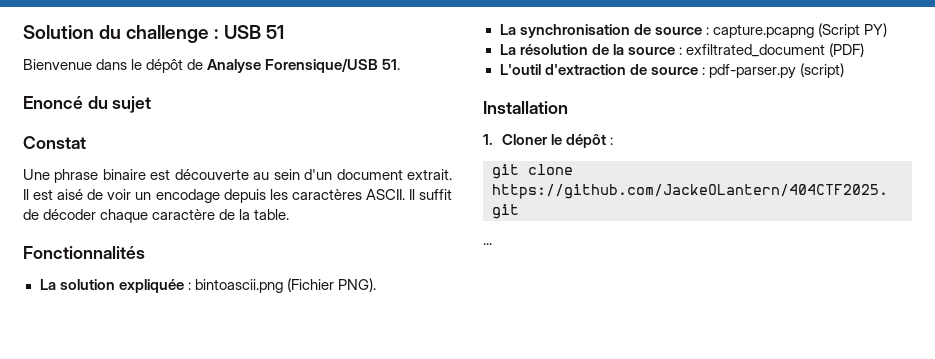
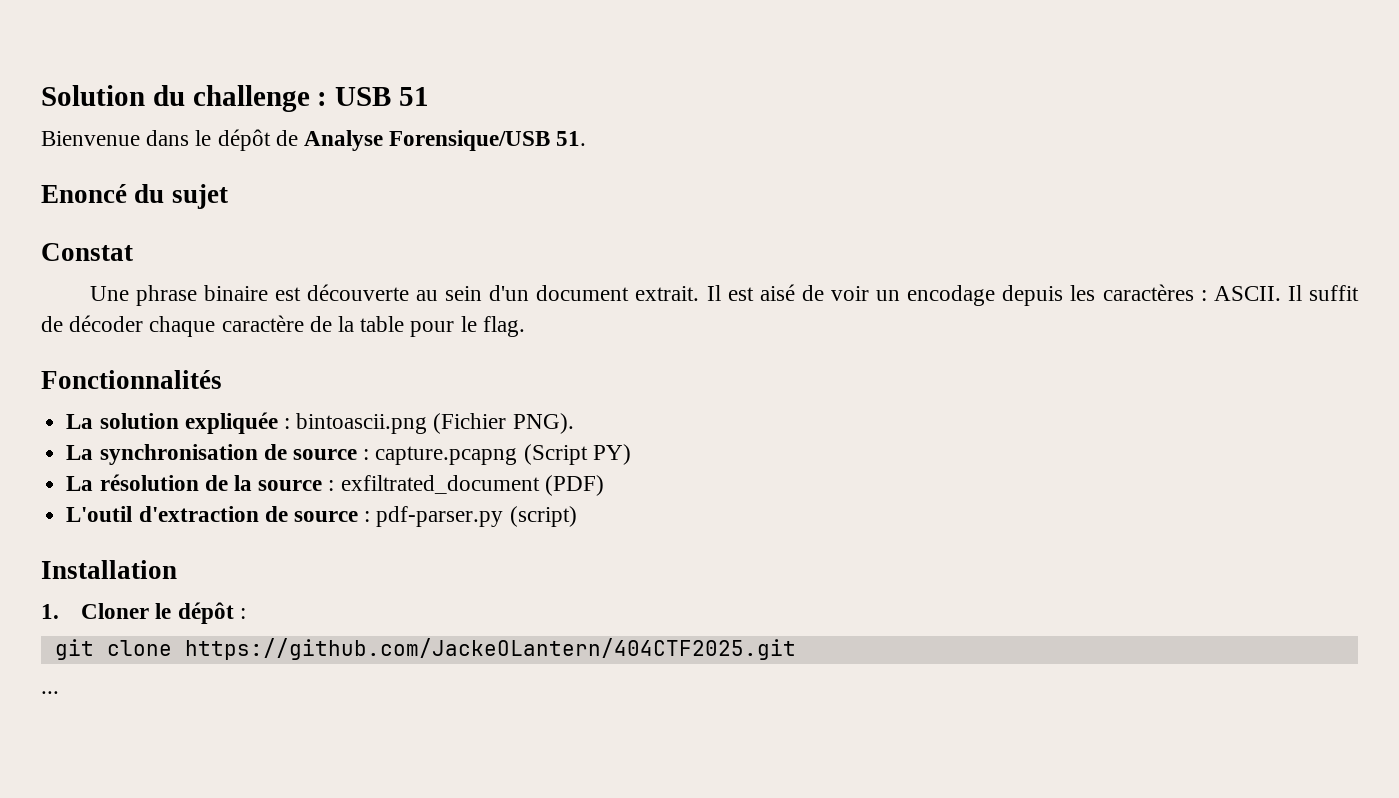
- Il est aisé de voir un encodage depuis les caractères ASCII.
+ Il est aisé de voir un encodage depuis les caractères : ASCII.
- Il suffit de décoder chaque caractère de la table.
+ Il suffit de décoder chaque caractère de la table pour le flag.

